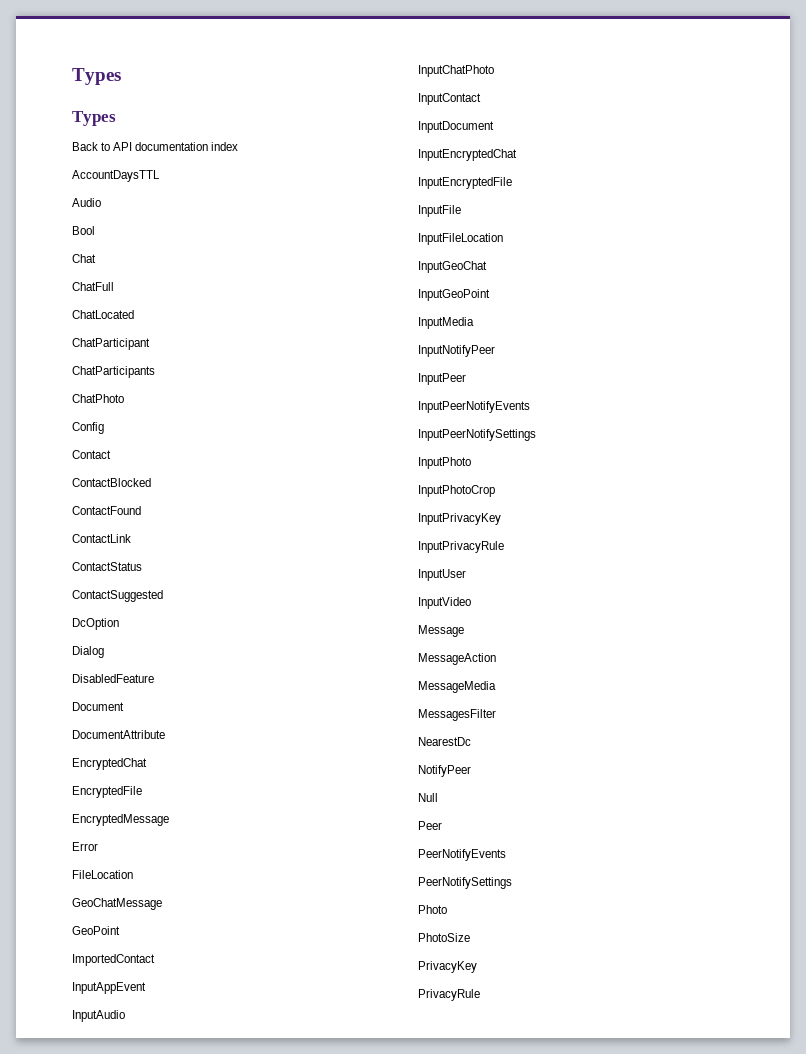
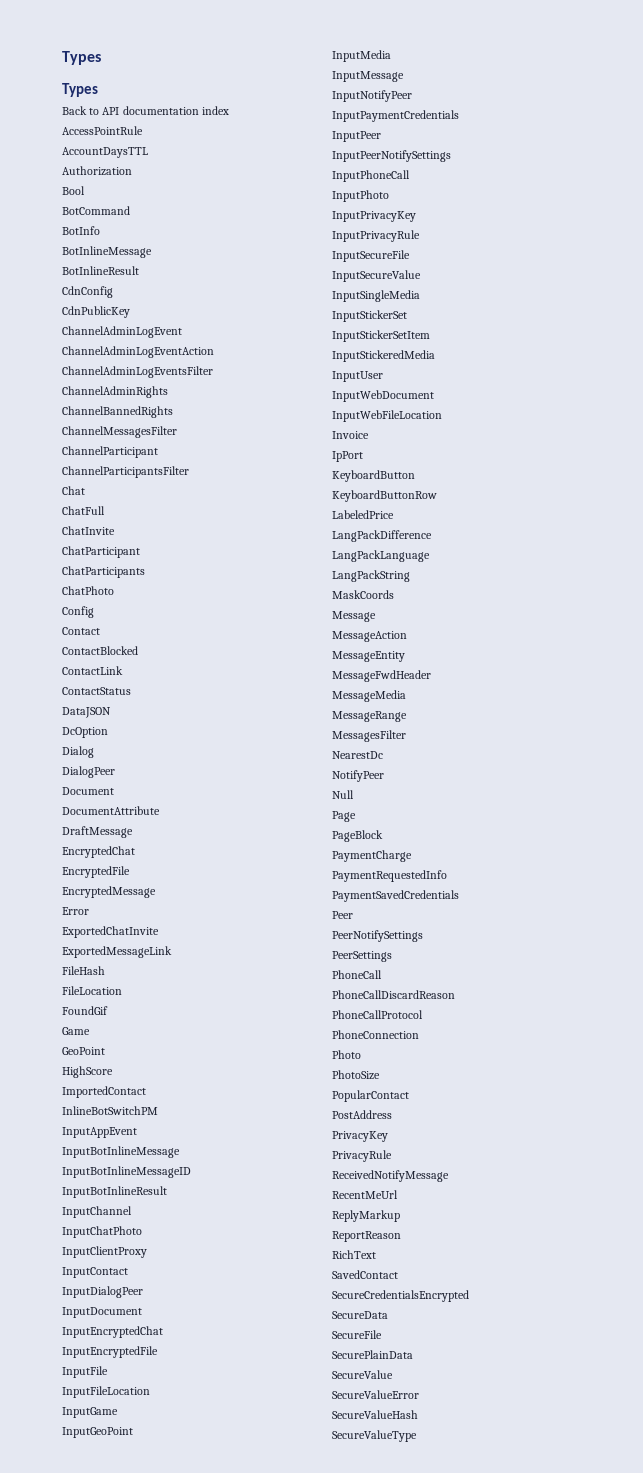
+ AccessPointRule
- Audio
+ Authorization
+ BotCommand
+ BotInfo
+ BotInlineMessage
+ BotInlineResult
+ CdnConfig
+ CdnPublicKey
+ ChannelAdminLogEvent
+ ChannelAdminLogEventAction
+ ChannelAdminLogEventsFilter
+ ChannelAdminRights
+ ChannelBannedRights
+ ChannelMessagesFilter
+ ChannelParticipant
+ ChannelParticipantsFilter
- ChatLocated
+ ChatInvite
- ContactFound
- ContactSuggested
+ DataJSON
- DisabledFeature
+ DialogPeer
+ DraftMessage
+ ExportedChatInvite
+ ExportedMessageLink
+ FileHash
- GeoChatMessage
+ FoundGif
+ Game
+ HighScore
+ InlineBotSwitchPM
- InputAudio
+ InputBotInlineMessage
+ InputBotInlineMessageID
+ InputBotInlineResult
+ InputChannel
+ InputClientProxy
+ InputDialogPeer
- InputGeoChat
+ InputGame
+ InputMessage
+ InputPaymentCredentials
- InputPeerNotifyEvents
+ InputPhoneCall
- InputPhotoCrop
+ InputSecureFile
+ InputSecureValue
+ InputSingleMedia
+ InputStickerSet
+ InputStickerSetItem
+ InputStickeredMedia
  InputUser
- InputVideo
+ InputWebDocument
+ InputWebFileLocation
+ Invoice
+ IpPort
+ KeyboardButton
+ KeyboardButtonRow
+ LabeledPrice
+ LangPackDifference
+ LangPackLanguage
+ LangPackString
+ MaskCoords
+ MessageEntity
+ MessageFwdHeader
+ MessageRange
+ Page
+ PageBlock
+ PaymentCharge
+ PaymentRequestedInfo
+ PaymentSavedCredentials
  Peer
- PeerNotifyEvents
  PeerNotifySettings
+ PeerSettings
+ PhoneCall
+ PhoneCallDiscardReason
+ PhoneCallProtocol
+ PhoneConnection
+ PopularContact
+ PostAddress
+ ReceivedNotifyMessage
+ RecentMeUrl
+ ReplyMarkup
+ ReportReason
+ RichText
+ SavedContact
+ SecureCredentialsEncrypted
+ SecureData
+ SecureFile
+ SecurePlainData
+ SecureValue
+ SecureValueError
+ SecureValueHash
+ SecureValueType

